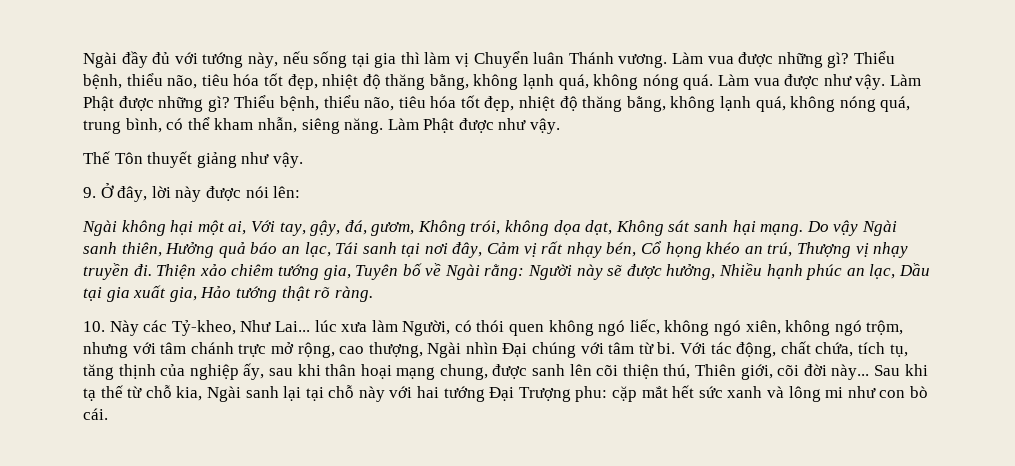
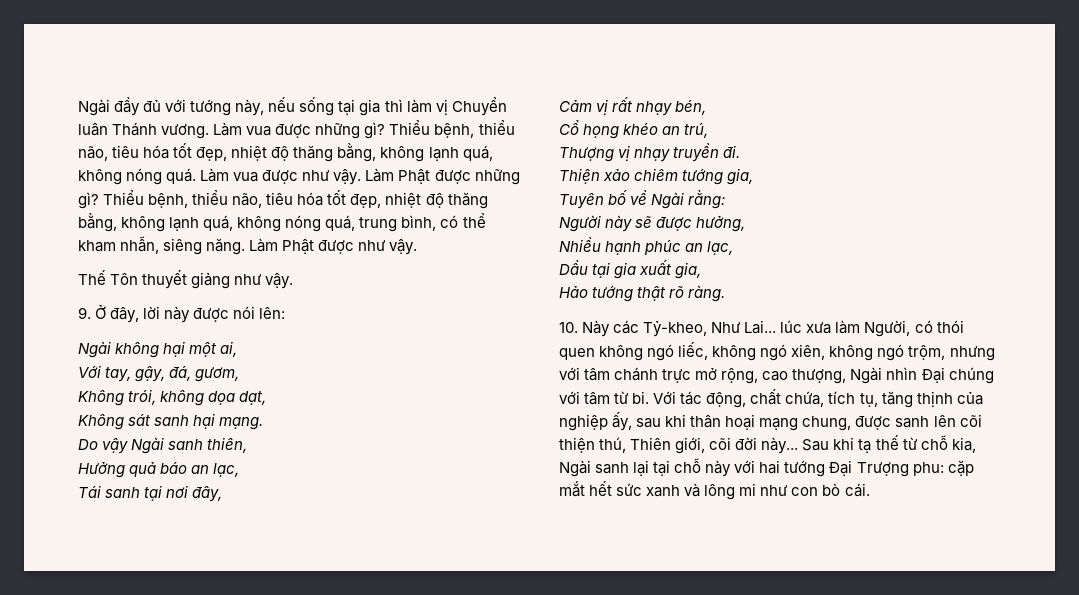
- Ngài không hại một ai, Với tay, gậy, đá, gươm, Không trói, không dọa dạt, Không sát sanh hại mạng. Do vậy Ngài sanh thiên, Hưởng quả báo an lạc, Tái sanh tại nơi đây, Cảm vị rất nhạy bén, Cổ họng khéo an trú, Thượng vị nhạy truyền đi. Thiện xảo chiêm tướng gia, Tuyên bố về Ngài rằng: Người này sẽ được hưởng, Nhiều hạnh phúc an lạc, Dầu tại gia xuất gia, Hảo tướng thật rõ ràng.
+ Ngài không hại một ai,
+ Với tay, gậy, đá, gươm,
+ Không trói, không dọa dạt,
+ Không sát sanh hại mạng.
+ Do vậy Ngài sanh thiên,
+ Hưởng quả báo an lạc,
+ Tái sanh tại nơi đây,
+ Cảm vị rất nhạy bén,
+ Cổ họng khéo an trú,
+ Thượng vị nhạy truyền đi.
+ Thiện xảo chiêm tướng gia,
+ Tuyên bố về Ngài rằng:
+ Người này sẽ được hưởng,
+ Nhiều hạnh phúc an lạc,
+ Dầu tại gia xuất gia,
+ Hảo tướng thật rõ ràng.

